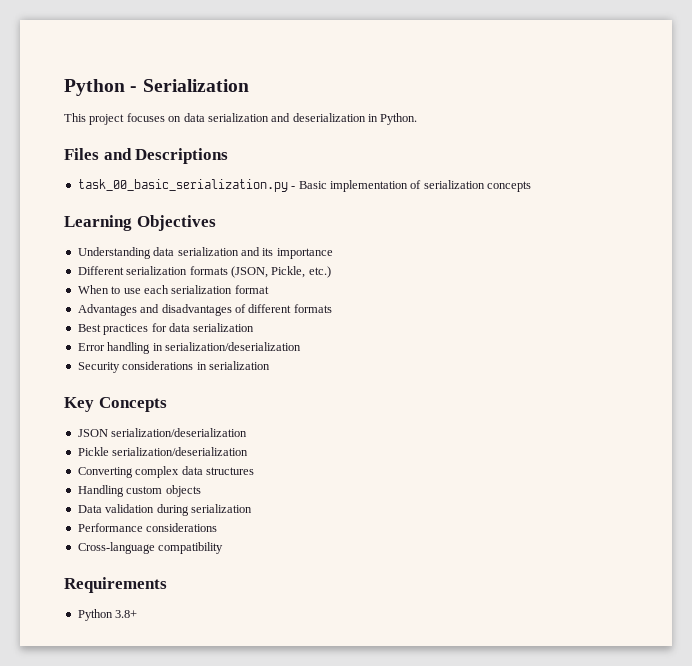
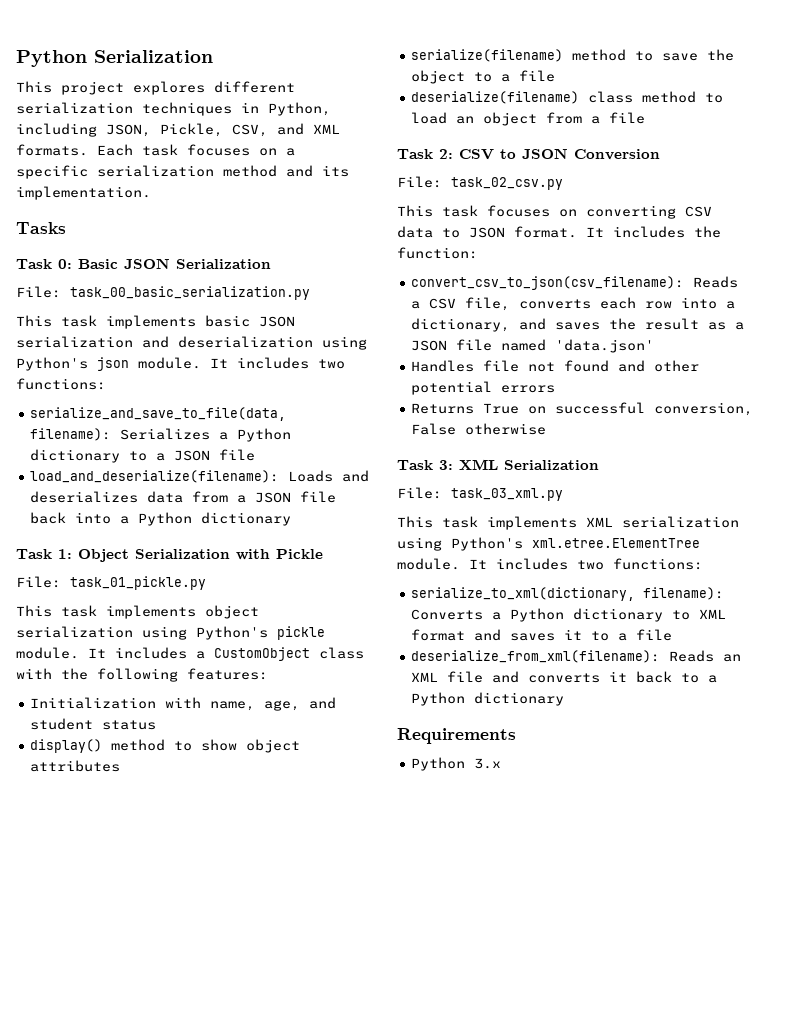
- Python - Serialization
+ Python Serialization
- This project focuses on data serialization and deserialization in Python.
- Files and Descriptions
- task_00_basic_serialization.py - Basic implementation of serialization concepts
- Learning Objectives
- Understanding data serialization and its importance
- Different serialization formats (JSON, Pickle, etc.)
- When to use each serialization format
- Advantages and disadvantages of different formats
- Best practices for data serialization
- Error handling in serialization/deserialization
- Security considerations in serialization
- Key Concepts
- JSON serialization/deserialization
- Pickle serialization/deserialization
- Converting complex data structures
- Handling custom objects
- Data validation during serialization
- Performance considerations
- Cross-language compatibility
+ This project explores different serialization techniques in Python, including JSON, Pickle, CSV, and XML formats. Each task focuses on a specific serialization method and its implementation.
+ Tasks
+ Task 0: Basic JSON Serialization
+ File: task_00_basic_serialization.py
+ This task implements basic JSON serialization and deserialization using Python's json module. It includes two functions:
+ serialize_and_save_to_file(data, filename): Serializes a Python dictionary to a JSON file
+ load_and_deserialize(filename): Loads and deserializes data from a JSON file back into a Python dictionary
+ Task 1: Object Serialization with Pickle
+ File: task_01_pickle.py
+ This task implements object serialization using Python's pickle module. It includes a CustomObject class with the following features:
+ Initialization with name, age, and student status
+ display() method to show object attributes
+ serialize(filename) method to save the object to a file
+ deserialize(filename) class method to load an object from a file
+ Task 2: CSV to JSON Conversion
+ File: task_02_csv.py
+ This task focuses on converting CSV data to JSON format. It includes the function:
+ convert_csv_to_json(csv_filename): Reads a CSV file, converts each row into a dictionary, and saves the result as a JSON file named 'data.json'
+ Handles file not found and other potential errors
+ Returns True on successful conversion, False otherwise
+ Task 3: XML Serialization
+ File: task_03_xml.py
+ This task implements XML serialization using Python's xml.etree.ElementTree module. It includes two functions:
+ serialize_to_xml(dictionary, filename): Converts a Python dictionary to XML format and saves it to a file
+ deserialize_from_xml(filename): Reads an XML file and converts it back to a Python dictionary
- Python 3.8+
+ Python 3.x

